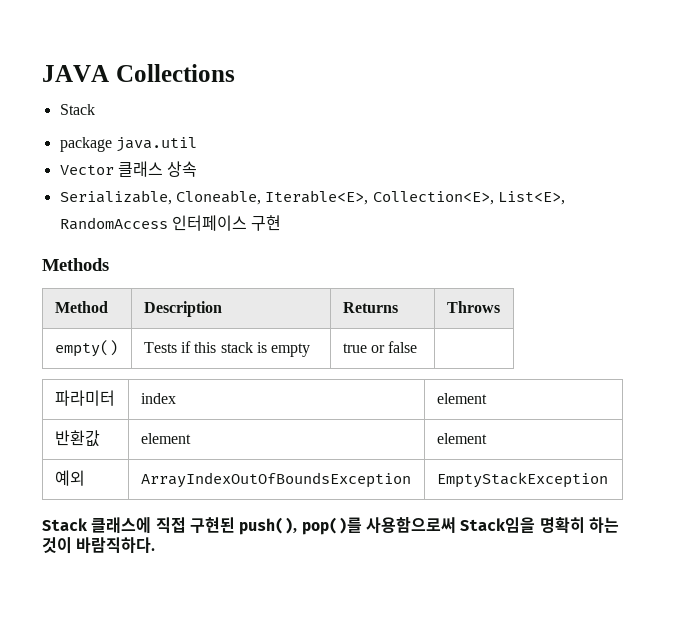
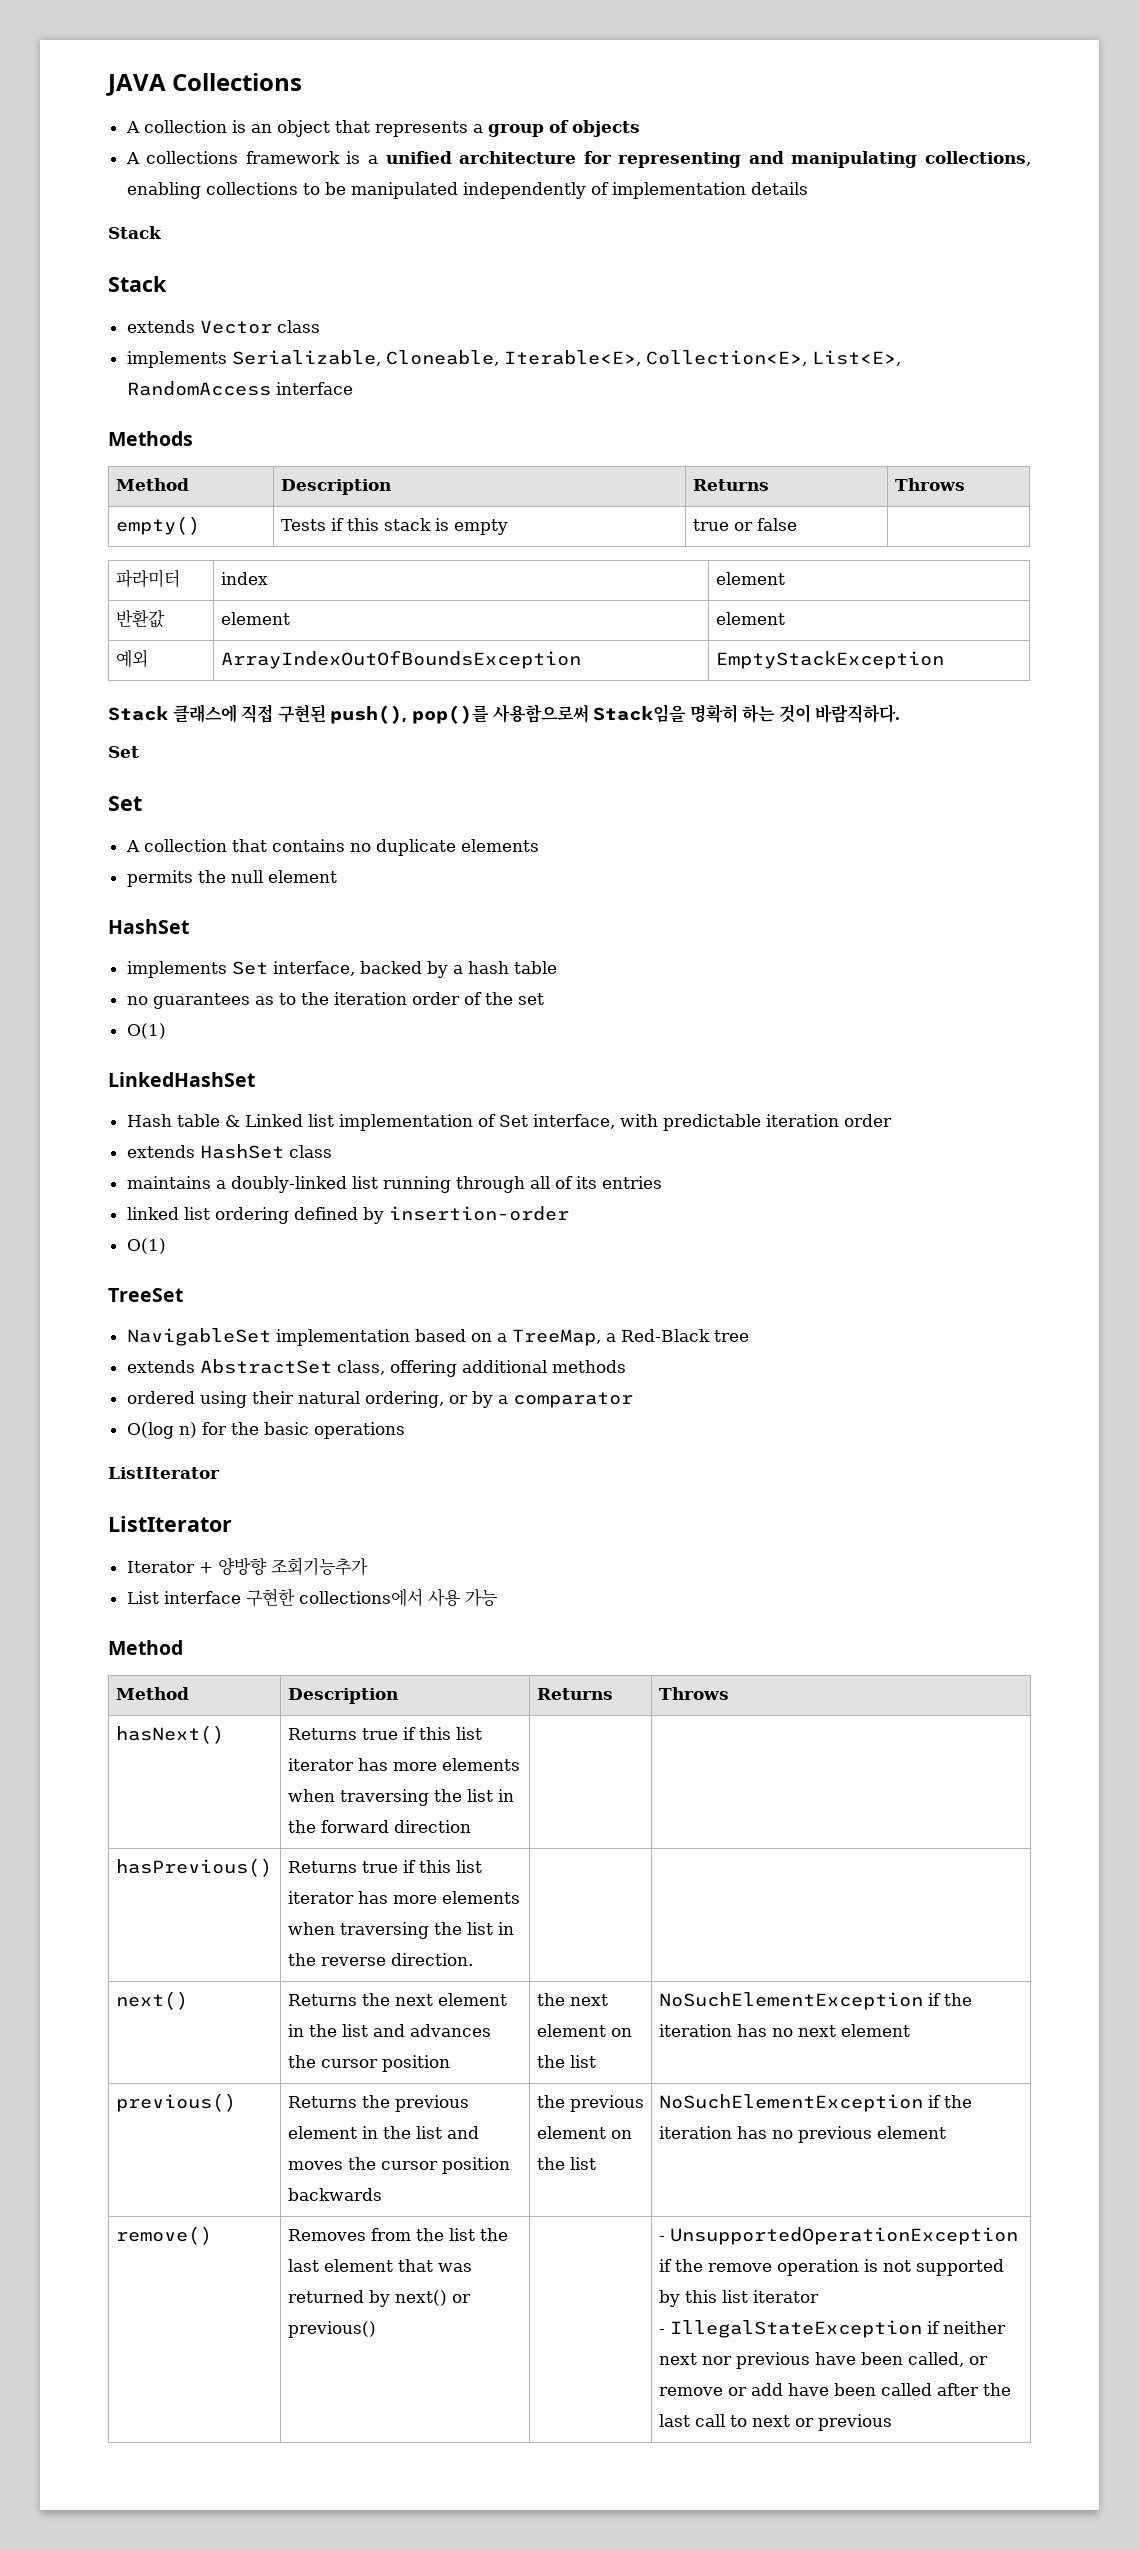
  JAVA Collections
+ A collection is an object that represents a group of objects
+ A collections framework is a unified architecture for representing and manipulating collections, enabling collections to be manipulated independently of implementation details
  Stack
- package java.util
- Vector 클래스 상속
- Serializable, Cloneable, Iterable<E>, Collection<E>, List<E>, RandomAccess 인터페이스 구현
+ Stack
+ extends Vector class
+ implements Serializable, Cloneable, Iterable<E>, Collection<E>, List<E>, RandomAccess interface
  Stack 클래스에 직접 구현된 push(), pop()를 사용함으로써 Stack임을 명확히 하는 것이 바람직하다.
+ Set
+ Set
+ A collection that contains no duplicate elements
+ permits the null element
+ HashSet
+ implements Set interface, backed by a hash table
+ no guarantees as to the iteration order of the set
+ O(1)
+ LinkedHashSet
+ Hash table & Linked list implementation of Set interface, with predictable iteration order
+ extends HashSet class
+ maintains a doubly-linked list running through all of its entries
+ linked list ordering defined by insertion-order
+ O(1)
+ TreeSet
+ NavigableSet implementation based on a TreeMap, a Red-Black tree
+ extends AbstractSet class, offering additional methods
+ ordered using their natural ordering, or by a comparator
+ O(log n) for the basic operations
+ ListIterator
+ ListIterator
+ Iterator + 양방향 조회기능추가
+ List interface 구현한 collections에서 사용 가능
+ Method
+ Method | Description | Returns | Throws
+ hasNext() | Returns true if this list iterator has more elements when traversing the list in the forward direction | |
+ hasPrevious() | Returns true if this list iterator has more elements when traversing the list in the reverse direction. | |
+ next() | Returns the next element in the list and advances the cursor position | the next element on the list | NoSuchElementException if the iteration has no next element
+ previous() | Returns the previous element in the list and moves the cursor position backwards | the previous element on the list | NoSuchElementException if the iteration has no previous element
+ remove() | Removes from the list the last element that was returned by next() or previous() | | - UnsupportedOperationException if the remove operation is not supported by this list iterator
+ - IllegalStateException if neither next nor previous have been called, or remove or add have been called after the last call to next or previous

